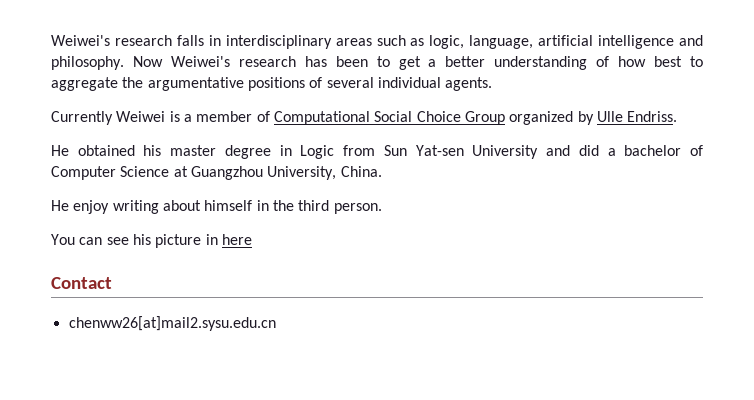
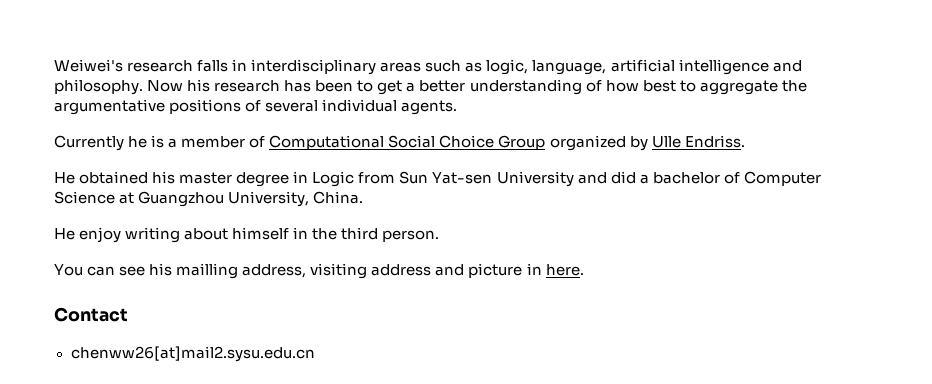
- Now Weiwei's research has been to get a better understanding of how best to aggregate the argumentative positions of several individual agents.
+ Now his research has been to get a better understanding of how best to aggregate the argumentative positions of several individual agents.
- Currently Weiwei is a member of Computational Social Choice Group organized by Ulle Endriss.
+ Currently he is a member of Computational Social Choice Group organized by Ulle Endriss.
- You can see his picture in here
+ You can see his mailling address, visiting address and picture in here.

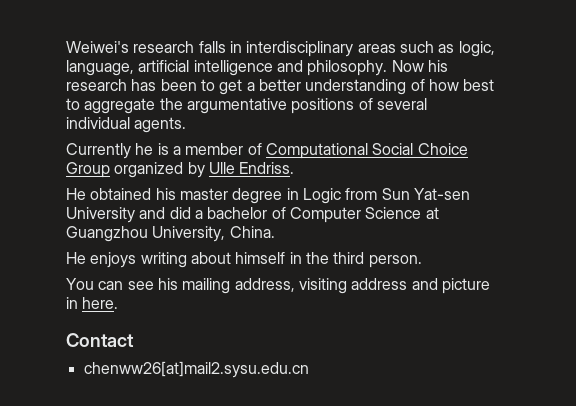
- He enjoy writing about himself in the third person.
+ He enjoys writing about himself in the third person.
- You can see his mailling address, visiting address and picture in here.
+ You can see his mailing address, visiting address and picture in here.

